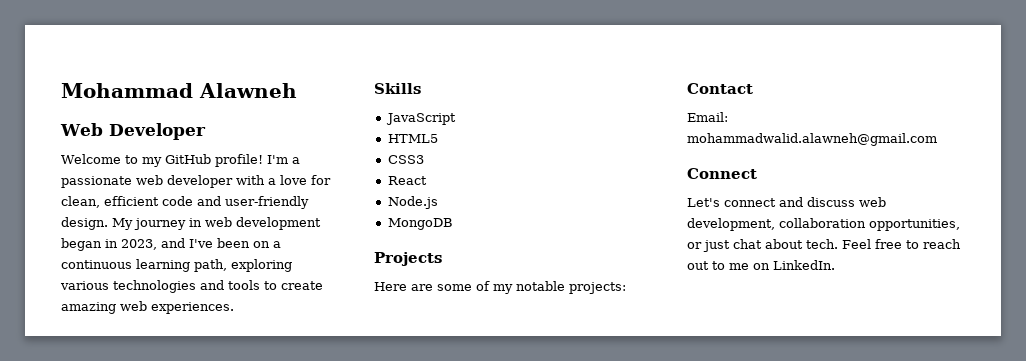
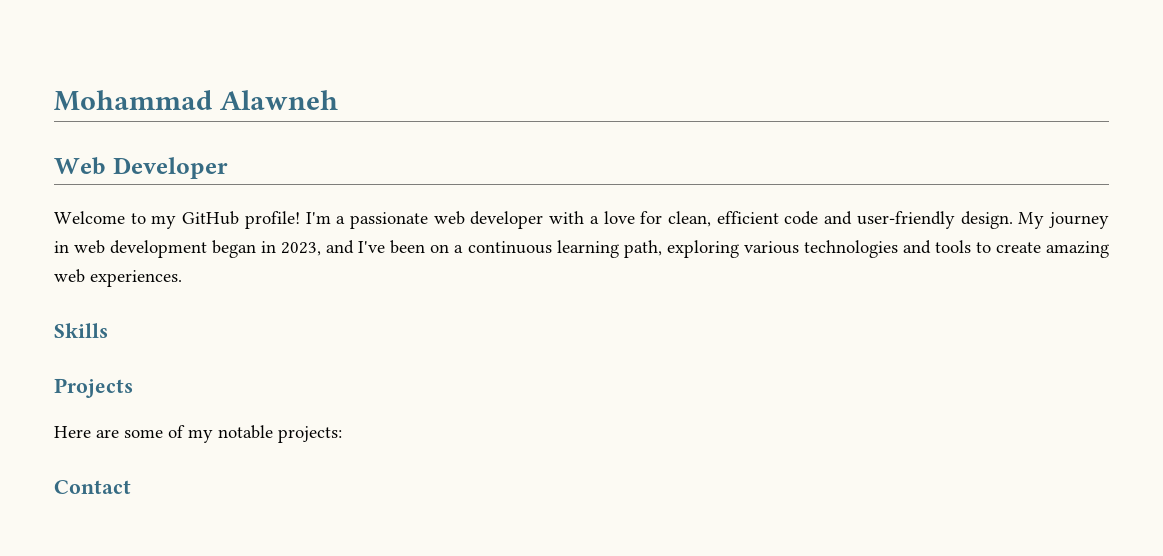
- JavaScript
- HTML5
- CSS3
- React
- Node.js
- MongoDB
- Email: mohammadwalid.alawneh@gmail.com
- Connect
- Let's connect and discuss web development, collaboration opportunities, or just chat about tech. Feel free to reach out to me on LinkedIn.

